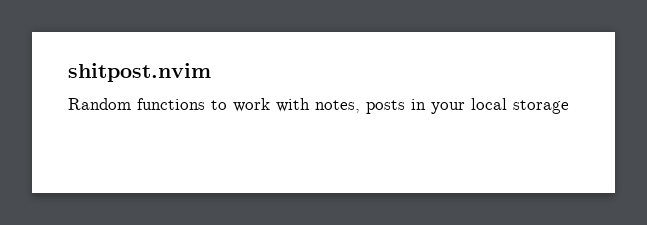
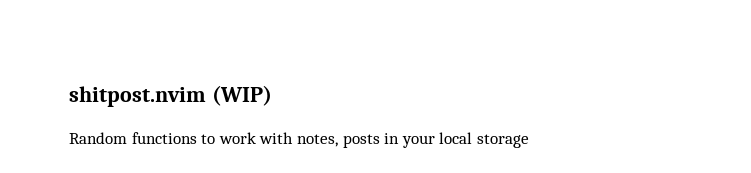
- shitpost.nvim
+ shitpost.nvim (WIP)

